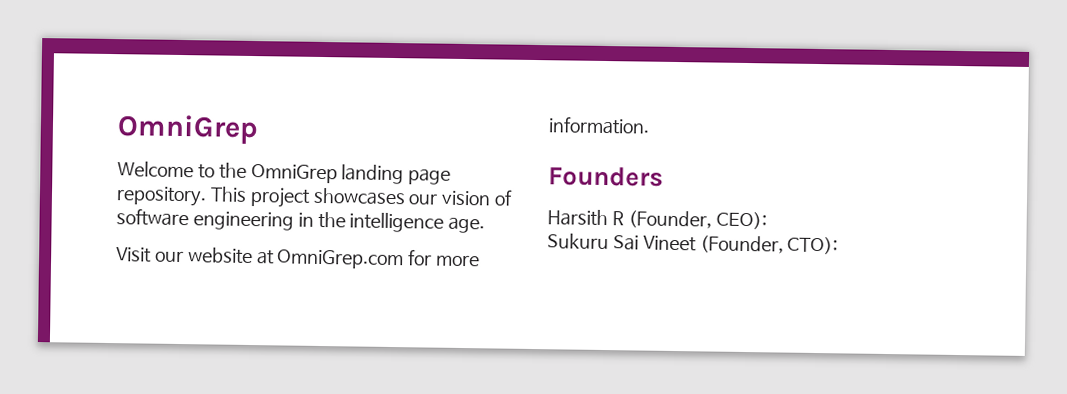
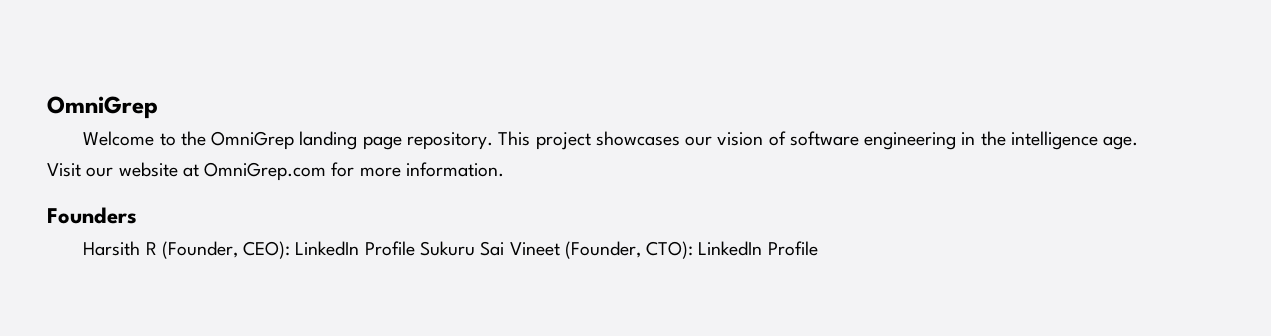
- Harsith R (Founder, CEO):
- Sukuru Sai Vineet (Founder, CTO):
+ Harsith R (Founder, CEO): LinkedIn Profile Sukuru Sai Vineet (Founder, CTO): LinkedIn Profile

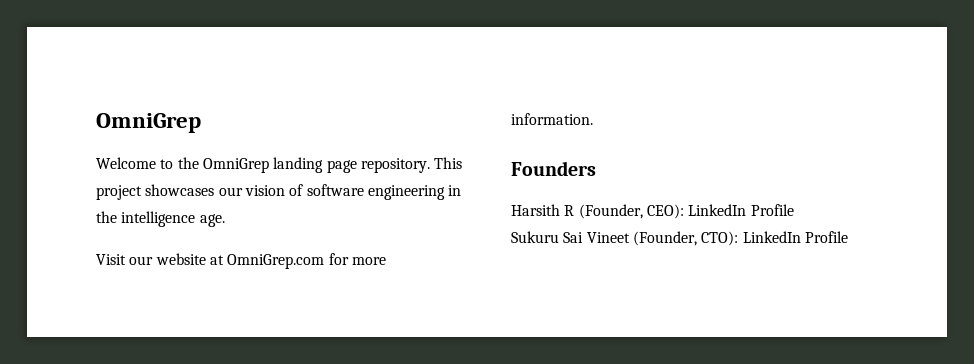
- Harsith R (Founder, CEO): LinkedIn Profile Sukuru Sai Vineet (Founder, CTO): LinkedIn Profile
+ Harsith R (Founder, CEO): LinkedIn Profile
+ Sukuru Sai Vineet (Founder, CTO): LinkedIn Profile

